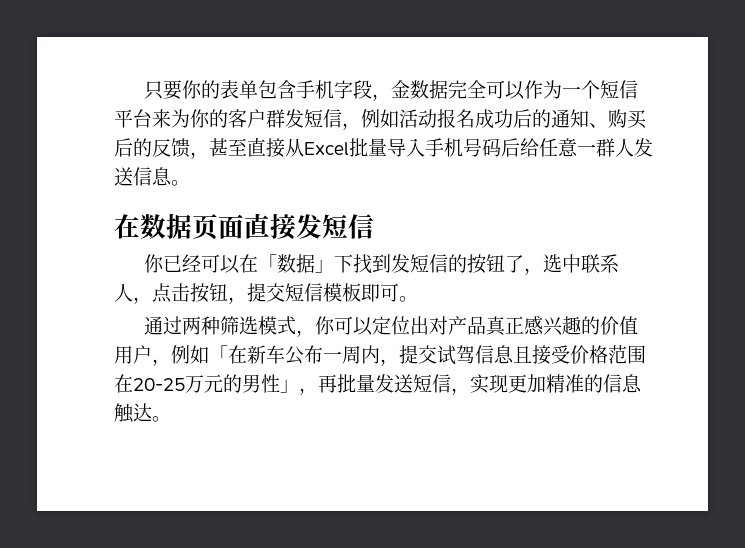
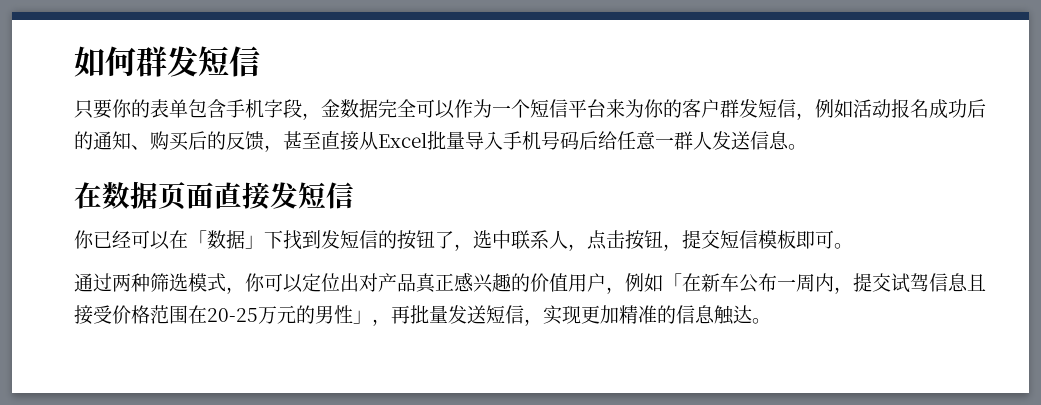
+ 如何群发短信

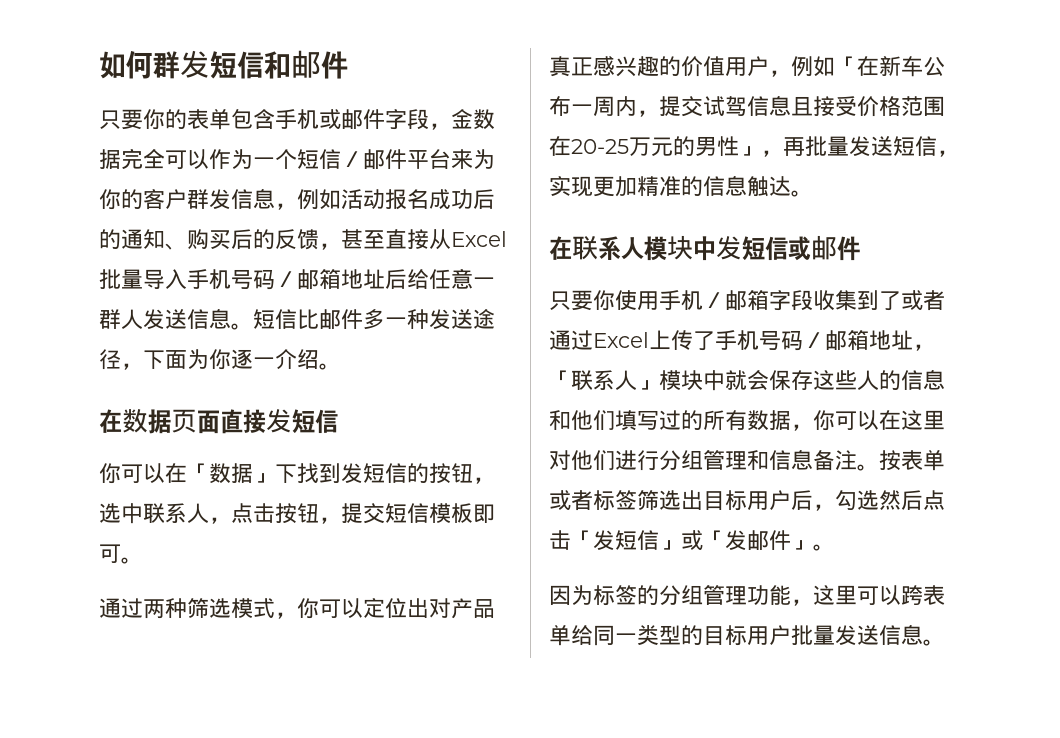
- 如何群发短信
+ 如何群发短信和邮件
- 只要你的表单包含手机字段，金数据完全可以作为一个短信平台来为你的客户群发短信，例如活动报名成功后的通知、购买后的反馈，甚至直接从Excel批量导入手机号码后给任意一群人发送信息。
+ 只要你的表单包含手机或邮件字段，金数据完全可以作为一个短信／邮件平台来为你的客户群发信息，例如活动报名成功后的通知、购买后的反馈，甚至直接从Excel批量导入手机号码／邮箱地址后给任意一群人发送信息。短信比邮件多一种发送途径，下面为你逐一介绍。
- 你已经可以在「数据」下找到发短信的按钮了，选中联系人，点击按钮，提交短信模板即可。
+ 你可以在「数据」下找到发短信的按钮，选中联系人，点击按钮，提交短信模板即可。
+ 在联系人模块中发短信或邮件
+ 只要你使用手机／邮箱字段收集到了或者通过Excel上传了手机号码／邮箱地址，「联系人」模块中就会保存这些人的信息和他们填写过的所有数据，你可以在这里对他们进行分组管理和信息备注。按表单或者标签筛选出目标用户后，勾选然后点击「发短信」或「发邮件」。
+ 因为标签的分组管理功能，这里可以跨表单给同一类型的目标用户批量发送信息。

